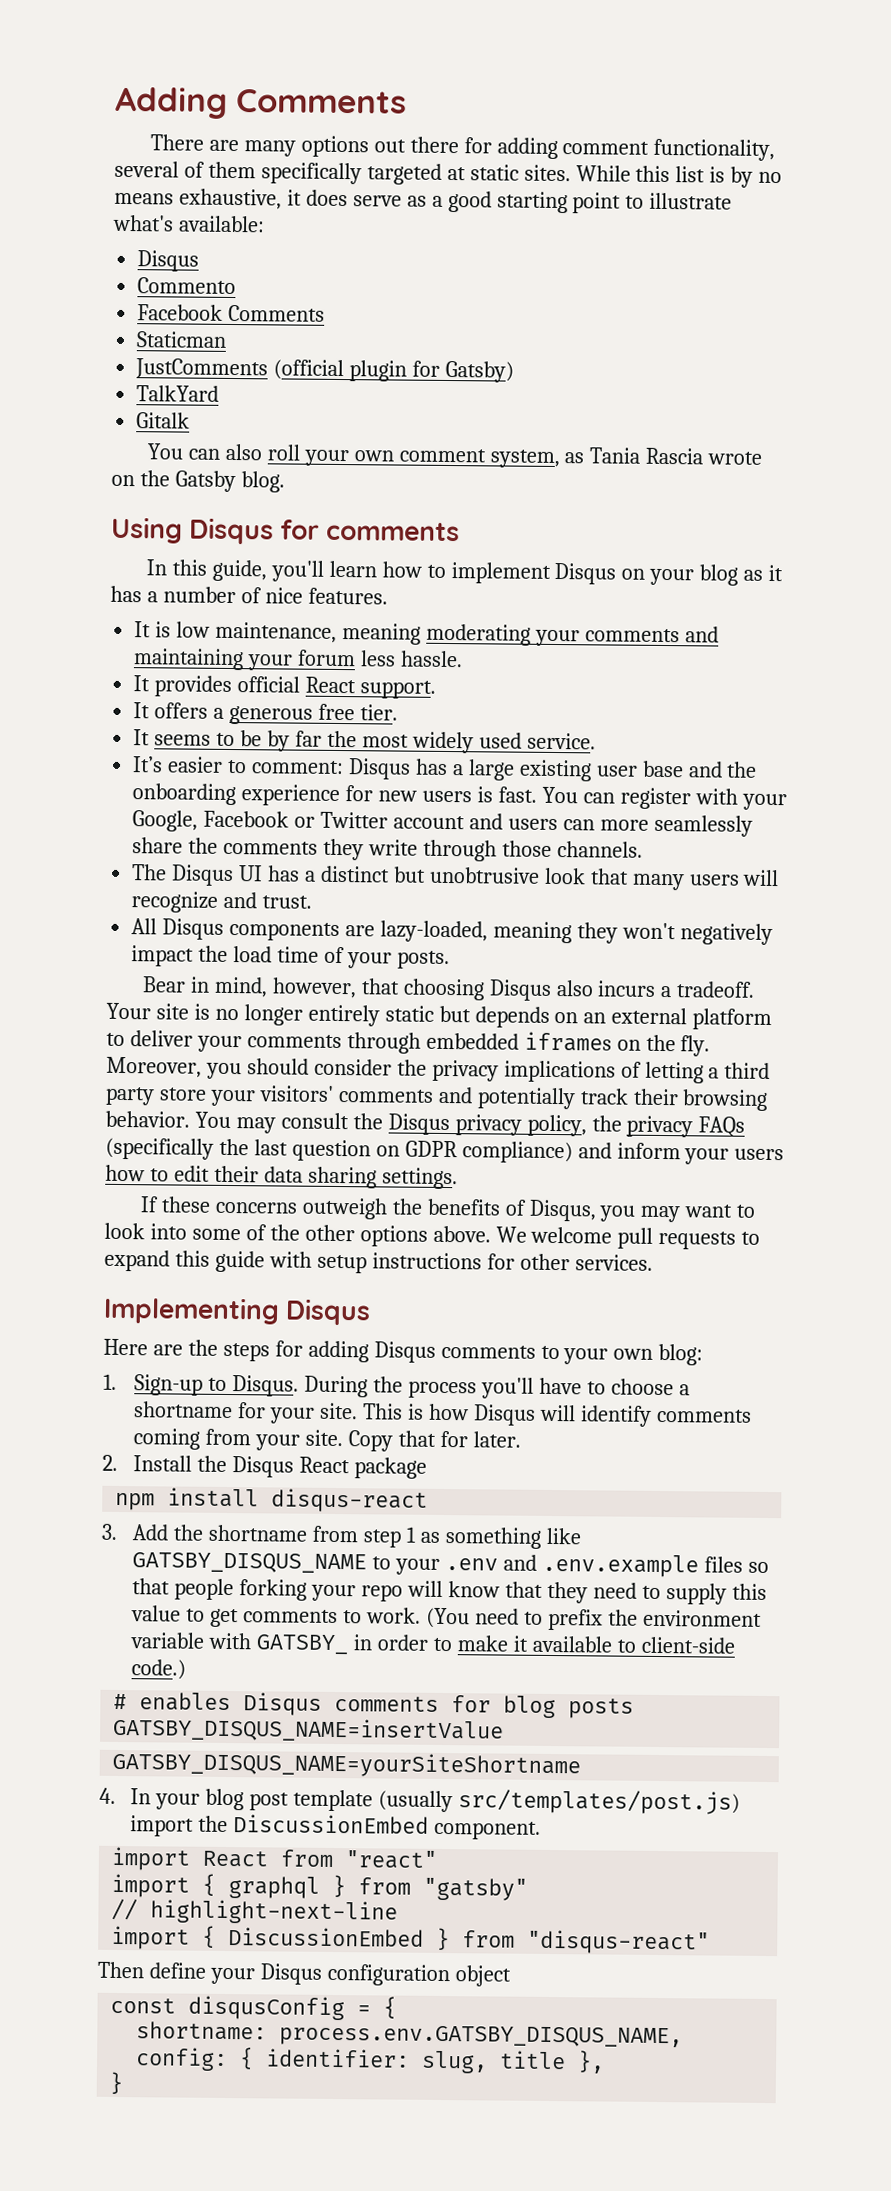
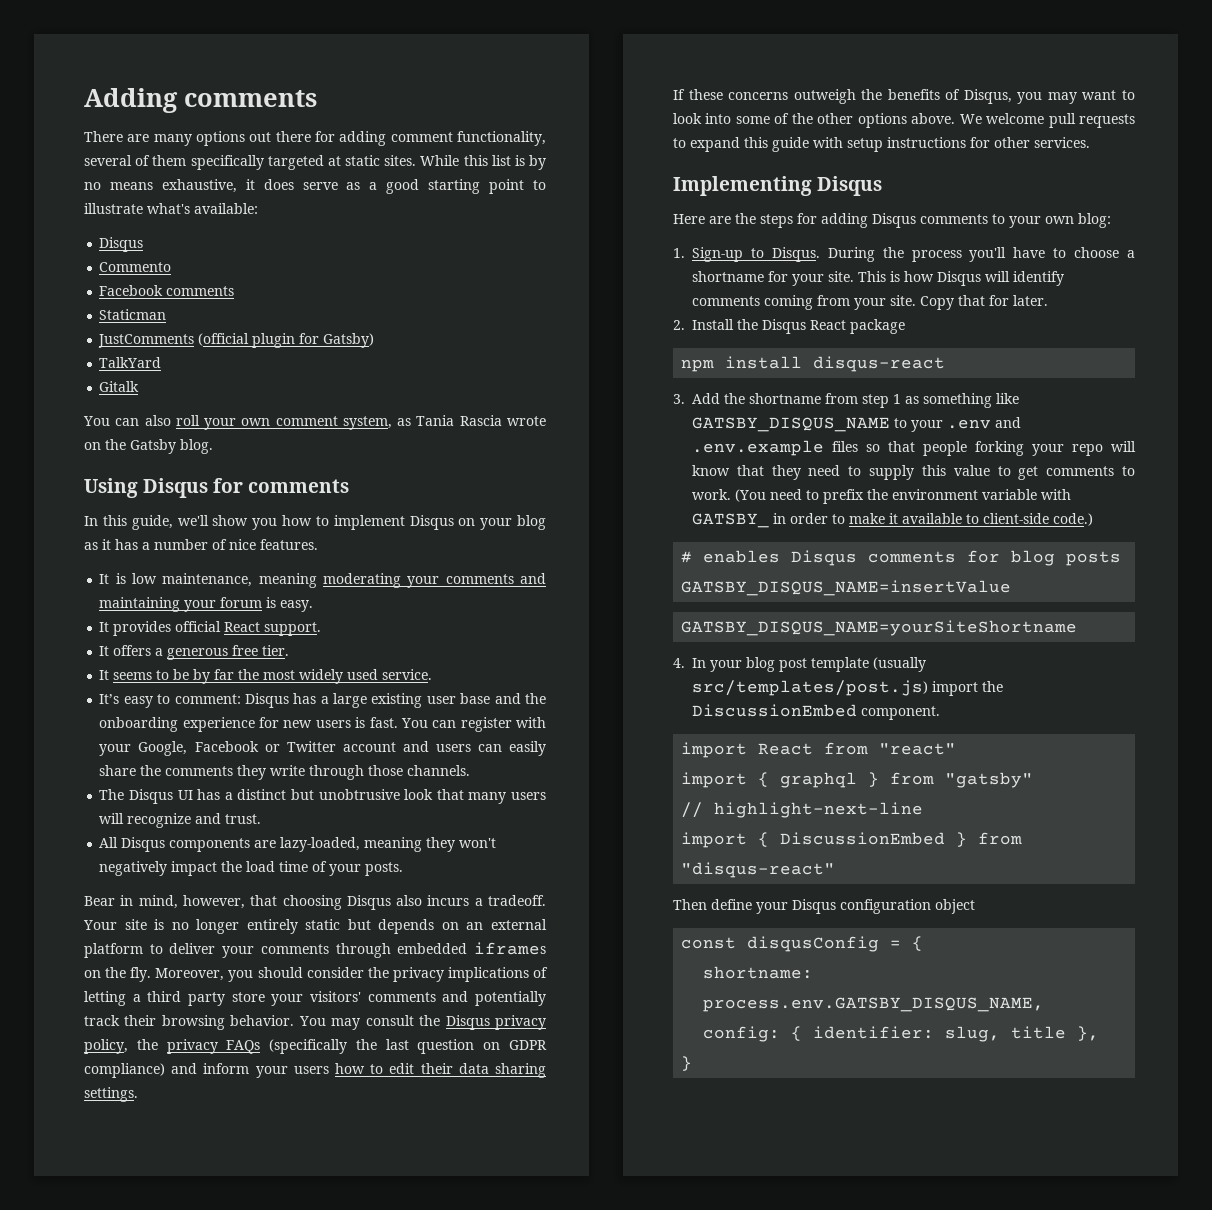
- Adding Comments
+ Adding comments
- Facebook Comments
+ Facebook comments
- In this guide, you'll learn how to implement Disqus on your blog as it has a number of nice features.
+ In this guide, we'll show you how to implement Disqus on your blog as it has a number of nice features.
- It is low maintenance, meaning moderating your comments and maintaining your forum less hassle.
+ It is low maintenance, meaning moderating your comments and maintaining your forum is easy.
- It’s easier to comment: Disqus has a large existing user base and the onboarding experience for new users is fast.
+ It’s easy to comment: Disqus has a large existing user base and the onboarding experience for new users is fast.
- You can register with your Google, Facebook or Twitter account and users can more seamlessly share the comments they write through those channels.
+ You can register with your Google, Facebook or Twitter account and users can easily share the comments they write through those channels.

